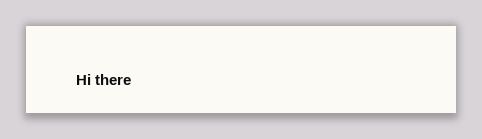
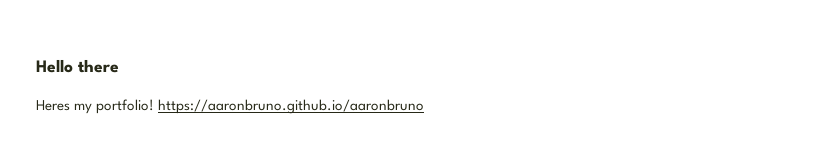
- Hi there
+ Hello there
+ Heres my portfolio! https://aaronbruno.github.io/aaronbruno

